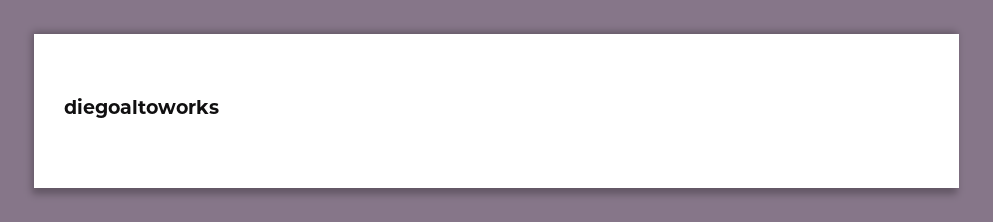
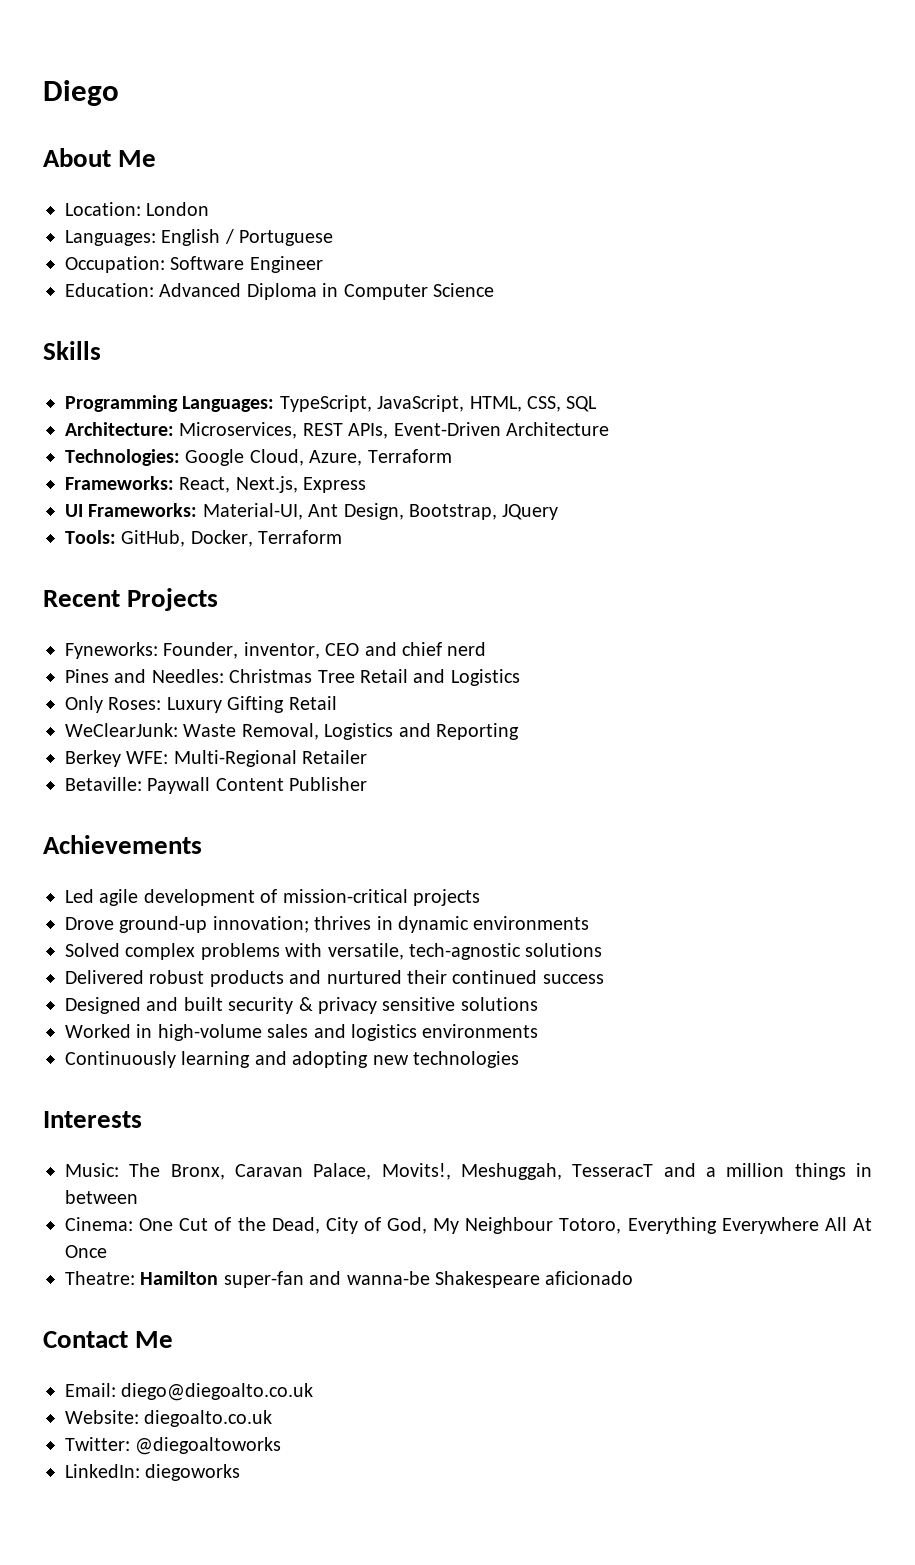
- diegoaltoworks
+ Diego
+ About Me
+ Location: London
+ Languages: English / Portuguese
+ Occupation: Software Engineer
+ Education: Advanced Diploma in Computer Science
+ Skills
+ Programming Languages: TypeScript, JavaScript, HTML, CSS, SQL
+ Architecture: Microservices, REST APIs, Event-Driven Architecture
+ Technologies: Google Cloud, Azure, Terraform
+ Frameworks: React, Next.js, Express
+ UI Frameworks: Material-UI, Ant Design, Bootstrap, JQuery
+ Tools: GitHub, Docker, Terraform
+ Recent Projects
+ Fyneworks: Founder, inventor, CEO and chief nerd
+ Pines and Needles: Christmas Tree Retail and Logistics
+ Only Roses: Luxury Gifting Retail
+ WeClearJunk: Waste Removal, Logistics and Reporting
+ Berkey WFE: Multi-Regional Retailer
+ Betaville: Paywall Content Publisher
+ Achievements
+ Led agile development of mission-critical projects
+ Drove ground-up innovation; thrives in dynamic environments
+ Solved complex problems with versatile, tech-agnostic solutions
+ Delivered robust products and nurtured their continued success
+ Designed and built security & privacy sensitive solutions
+ Worked in high-volume sales and logistics environments
+ Continuously learning and adopting new technologies
+ Interests
+ Music: The Bronx, Caravan Palace, Movits!, Meshuggah, TesseracT and a million things in between
+ Cinema: One Cut of the Dead, City of God, My Neighbour Totoro, Everything Everywhere All At Once
+ Theatre: Hamilton super-fan and wanna-be Shakespeare aficionado
+ Contact Me
+ Email: diego@diegoalto.co.uk
+ Website: diegoalto.co.uk
+ Twitter: @diegoaltoworks
+ LinkedIn: diegoworks

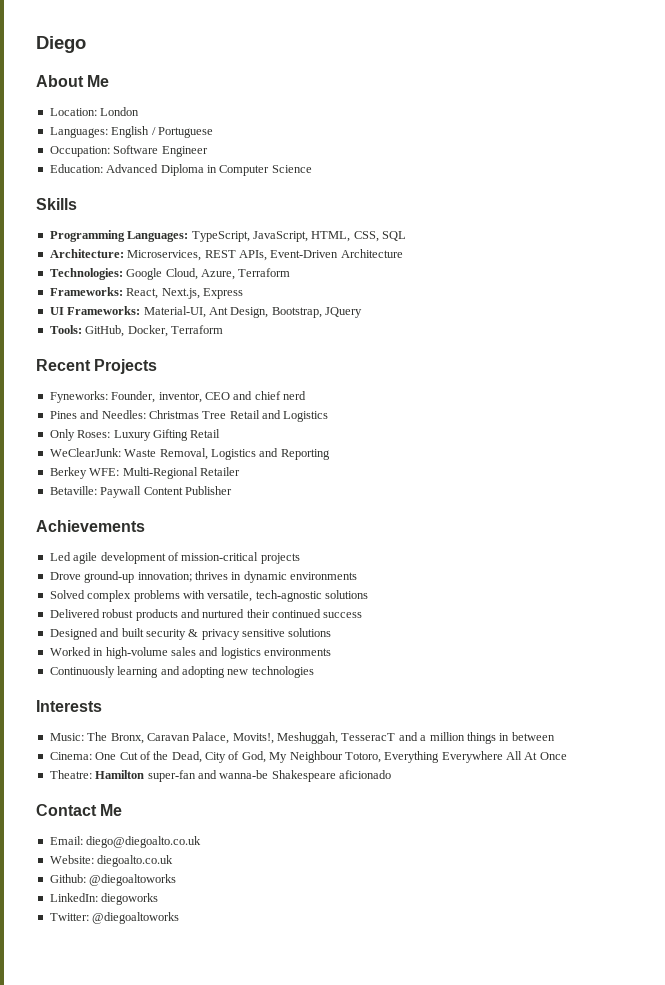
- Twitter: @diegoaltoworks
+ Github: @diegoaltoworks
+ Twitter: @diegoaltoworks

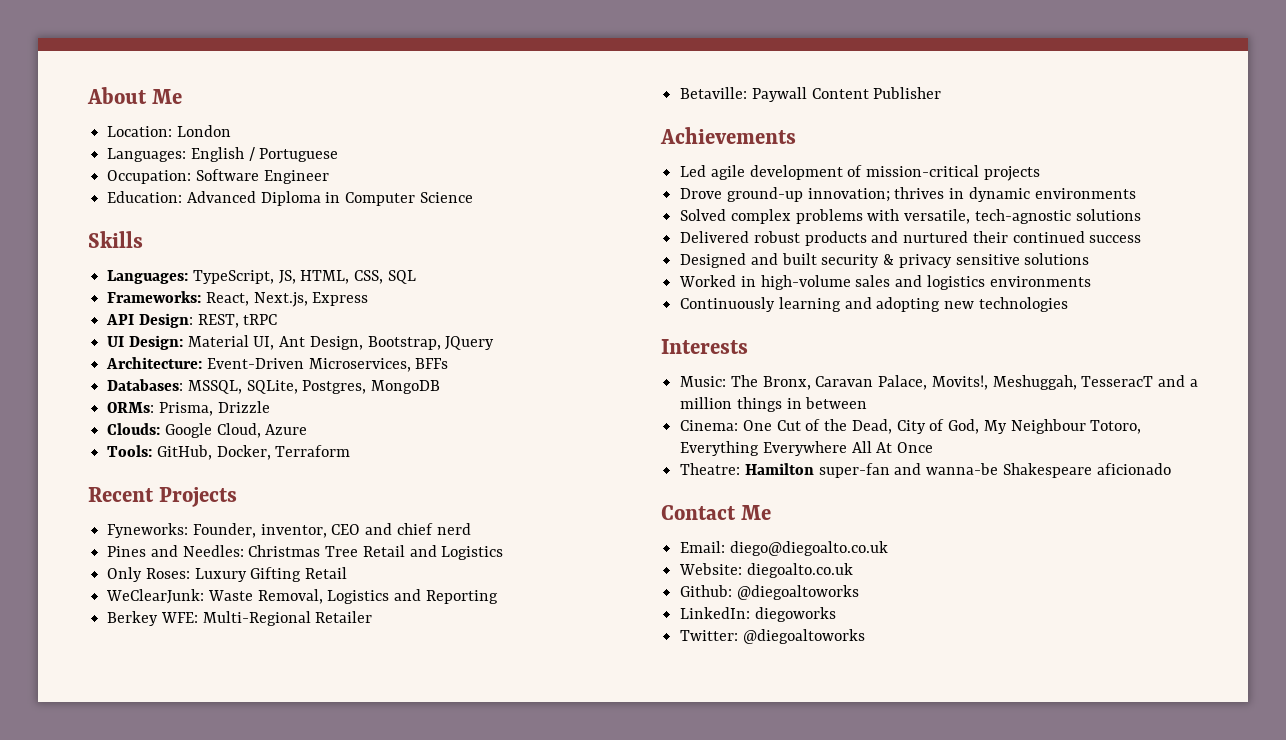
- Diego
- Programming Languages: TypeScript, JavaScript, HTML, CSS, SQL
+ Languages: TypeScript, JS, HTML, CSS, SQL
- Architecture: Microservices, REST APIs, Event-Driven Architecture
- Technologies: Google Cloud, Azure, Terraform
  Frameworks: React, Next.js, Express
- UI Frameworks: Material-UI, Ant Design, Bootstrap, JQuery
+ API Design: REST, tRPC
+ UI Design: Material UI, Ant Design, Bootstrap, JQuery
+ Architecture: Event-Driven Microservices, BFFs
+ Databases: MSSQL, SQLite, Postgres, MongoDB
+ ORMs: Prisma, Drizzle
+ Clouds: Google Cloud, Azure

